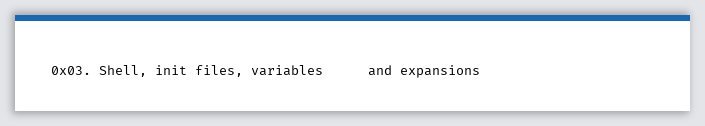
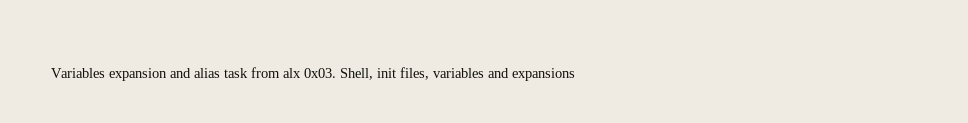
- 0x03.
+ Variables expansion and alias task from alx 0x03.

